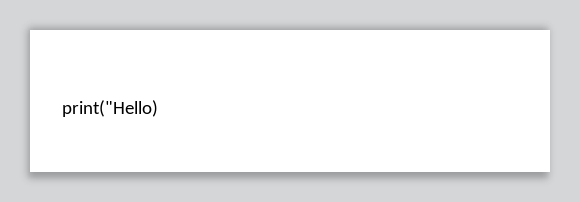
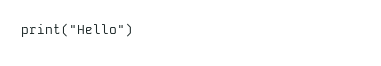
- print("Hello)
+ print("Hello")

